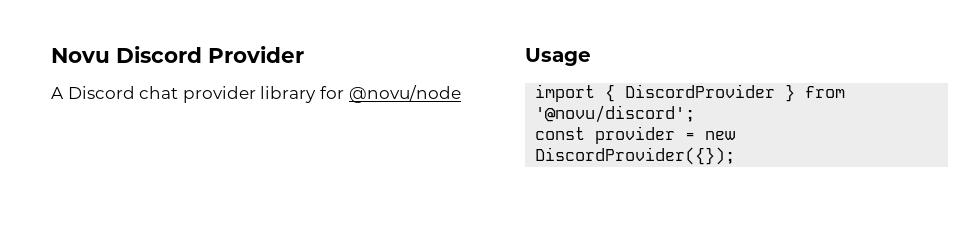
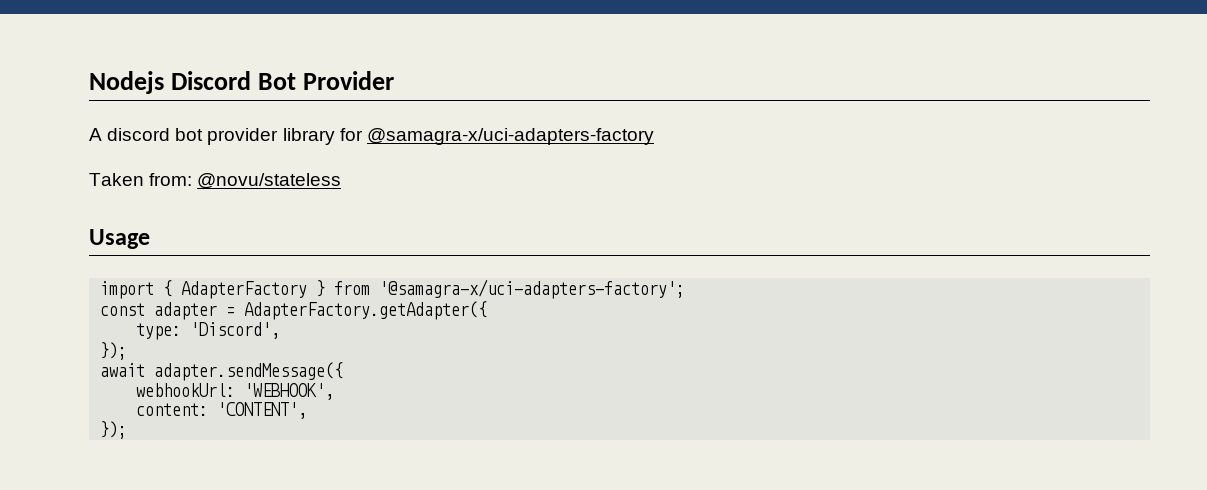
- Novu Discord Provider
+ Nodejs Discord Bot Provider
- A Discord chat provider library for @novu/node
+ A discord bot provider library for @samagra-x/uci-adapters-factory
+ Taken from: @novu/stateless
- import { DiscordProvider } from '@novu/discord';
+ import { AdapterFactory } from '@samagra-x/uci-adapters-factory';
- const provider = new DiscordProvider({});
+ const adapter = AdapterFactory.getAdapter({
+ type: 'Discord',
+ });
+ await adapter.sendMessage({
+ webhookUrl: 'WEBHOOK',
+ content: 'CONTENT',
+ });

